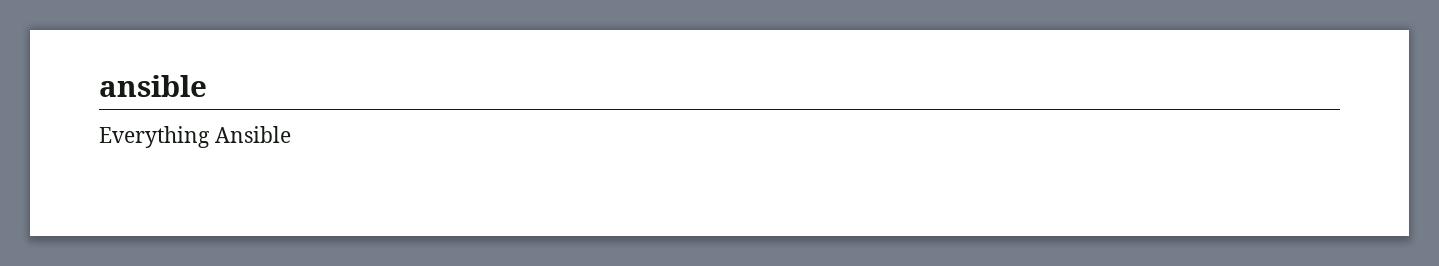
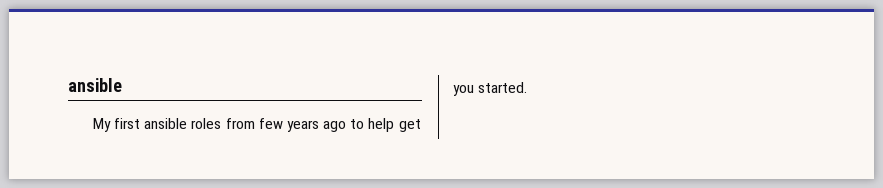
- Everything Ansible
+ My first ansible roles from few years ago to help get you started.

